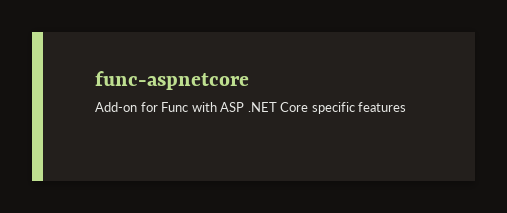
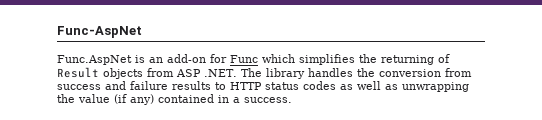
- func-aspnetcore
- Add-on for Func with ASP .NET Core specific features
+ Func-AspNet
+ Func.AspNet is an add-on for Func which simplifies the returning of Result objects from ASP .NET. The library handles the conversion from success and failure results to HTTP status codes as well as unwrapping the value (if any) contained in a success.

